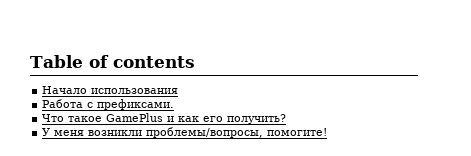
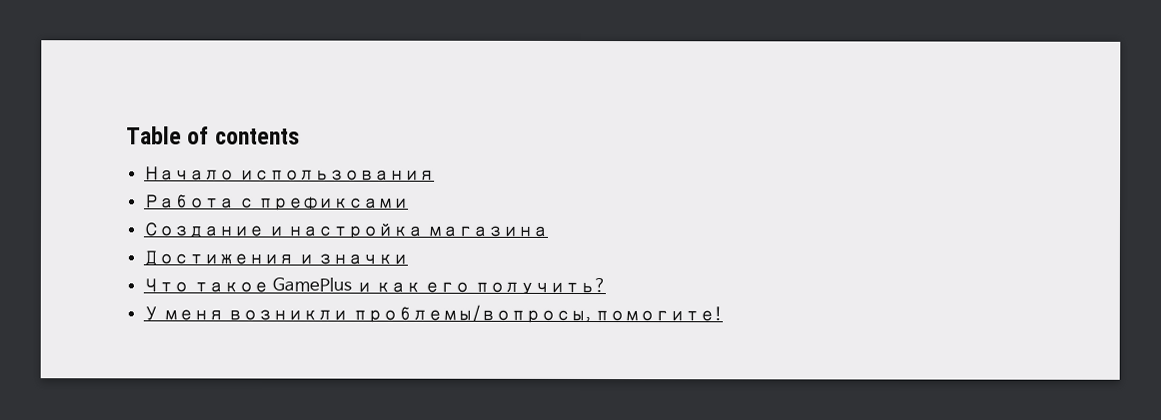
- Работа с префиксами.
+ Работа с префиксами
+ Создание и настройка магазина
+ Достижения и значки

